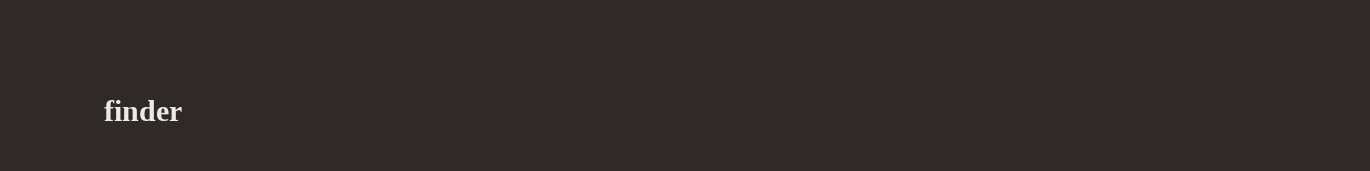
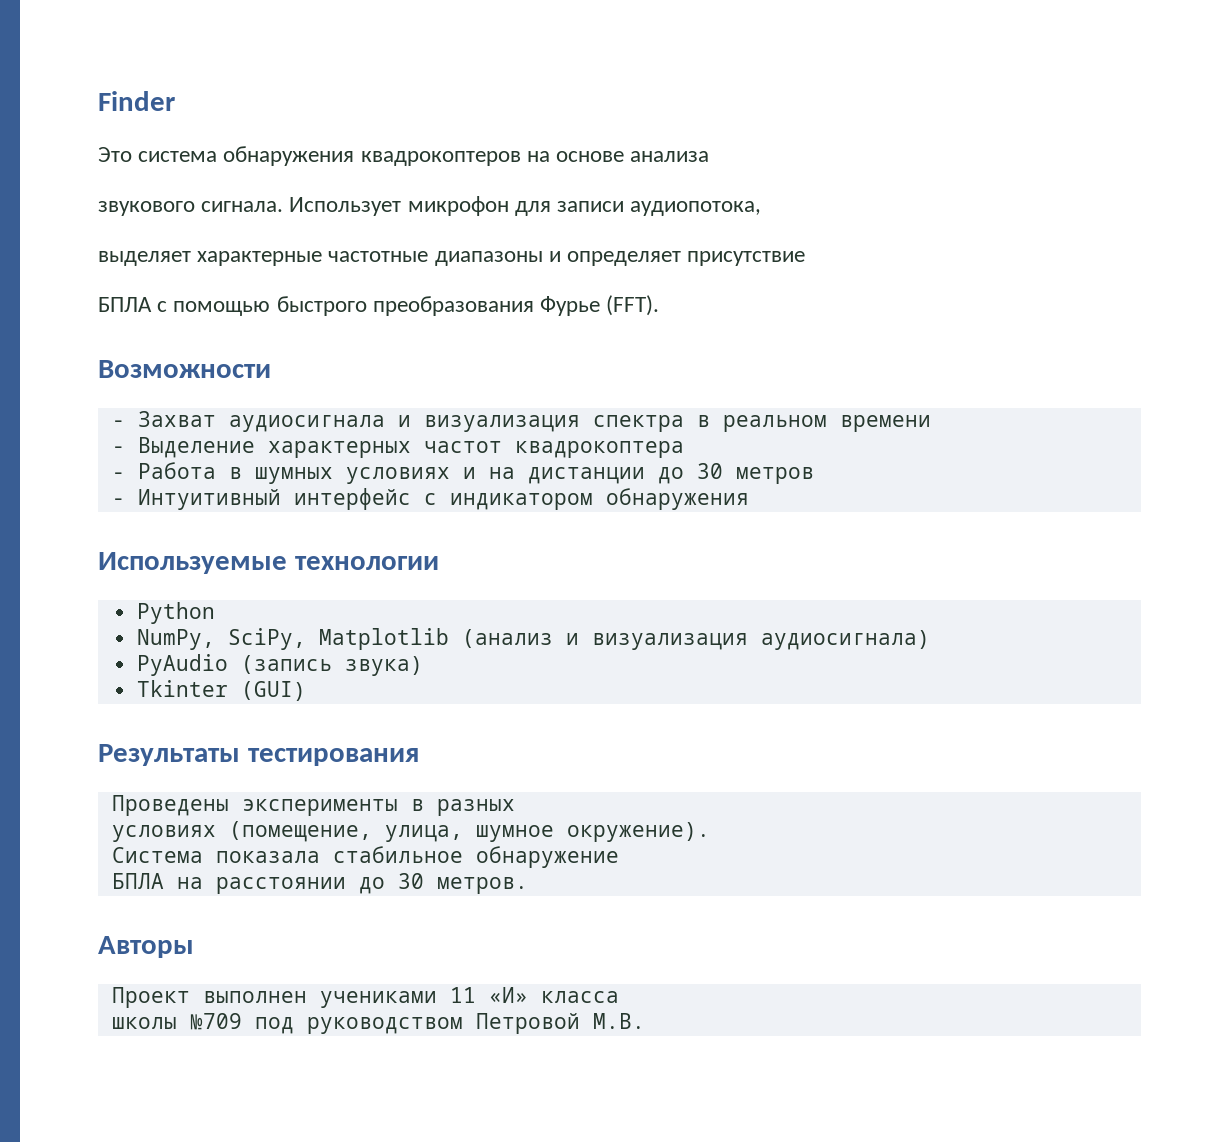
- finder
+ Finder
+ Это система обнаружения квадрокоптеров на основе анализа
+ звукового сигнала. Использует микрофон для записи аудиопотока,
+ выделяет характерные частотные диапазоны и определяет присутствие
+ БПЛА с помощью быстрого преобразования Фурье (FFT).
+ Возможности
+ - Захват аудиосигнала и визуализация спектра в реальном времени
+ - Выделение характерных частот квадрокоптера
+ - Работа в шумных условиях и на дистанции до 30 метров
+ - Интуитивный интерфейс с индикатором обнаружения
+ Используемые технологии
+ Python
+ NumPy, SciPy, Matplotlib (анализ и визуализация аудиосигнала)
+ PyAudio (запись звука)
+ Tkinter (GUI)
+ Результаты тестирования
+ Проведены эксперименты в разных
+ условиях (помещение, улица, шумное окружение).
+ Система показала стабильное обнаружение
+ БПЛА на расстоянии до 30 метров.
+ Авторы
+ Проект выполнен учениками 11 «И» класса
+ школы №709 под руководством Петровой М.В.

